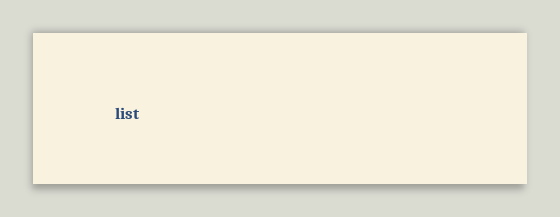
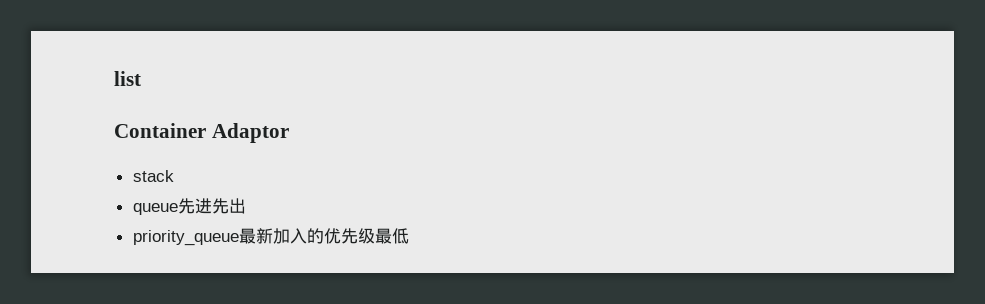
+ Container Adaptor
+ stack
+ queue先进先出
+ priority_queue最新加入的优先级最低

